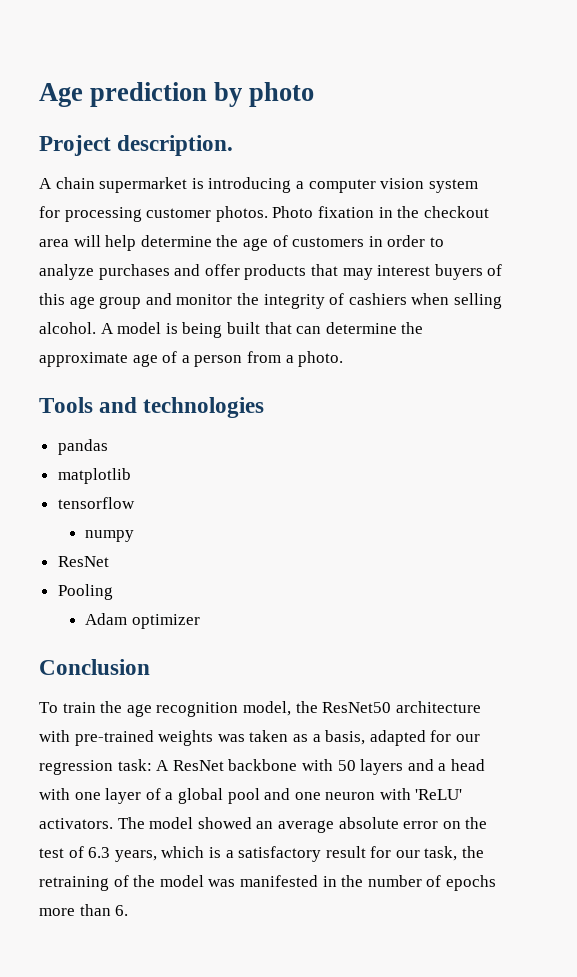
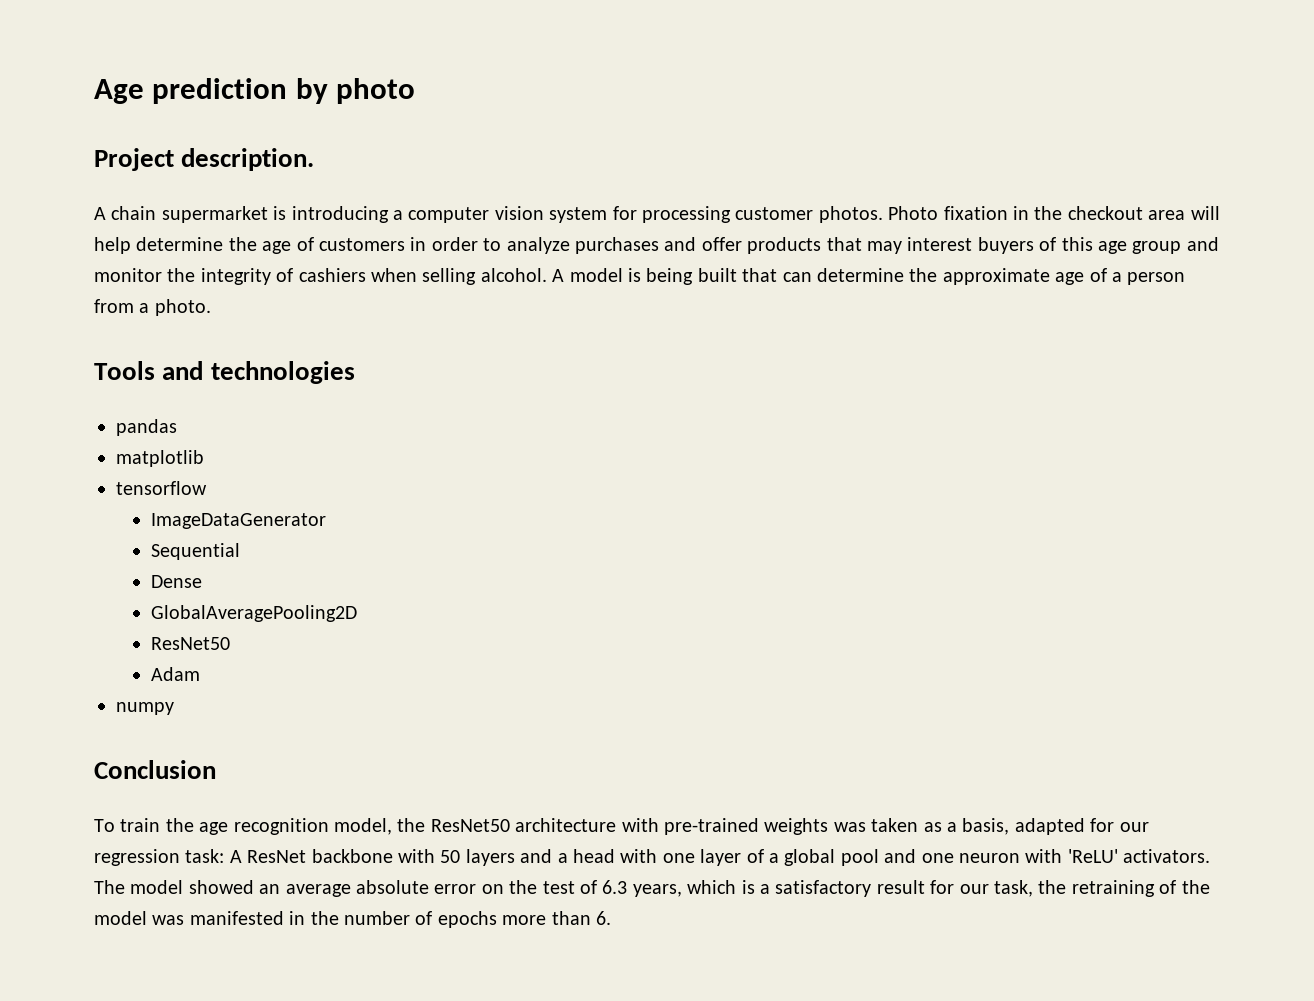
- numpy
- ResNet
- Pooling
+ ImageDataGenerator
+ Sequential
+ Dense
+ GlobalAveragePooling2D
+ ResNet50
- Adam optimizer
+ Adam
+ numpy

